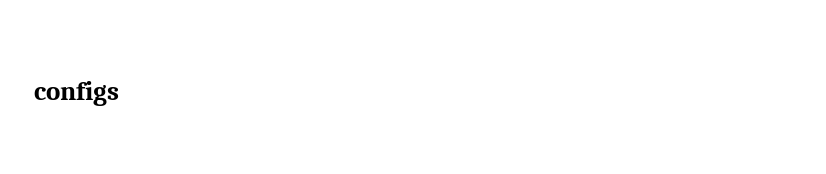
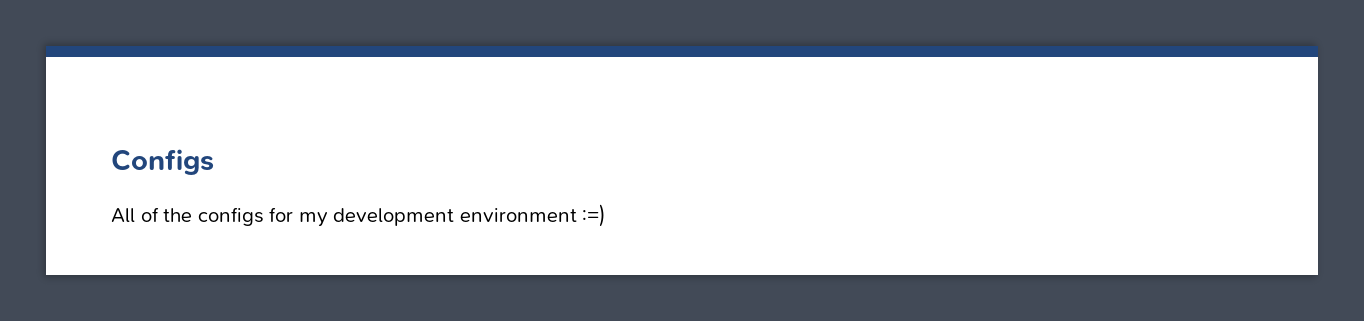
- configs
+ Configs
+ All of the configs for my development environment :=)

